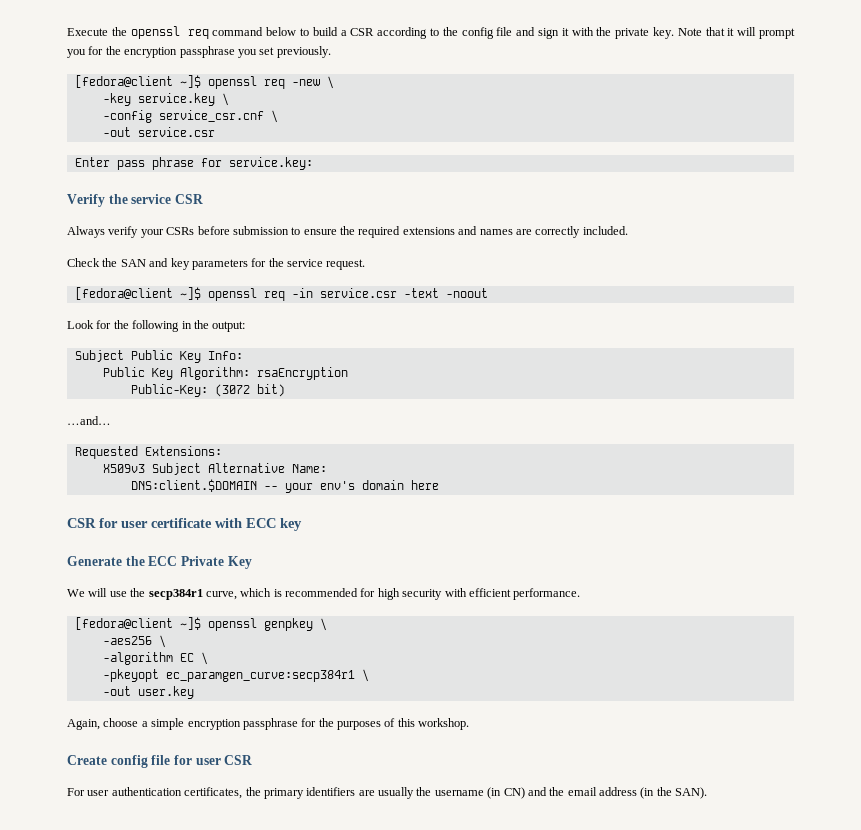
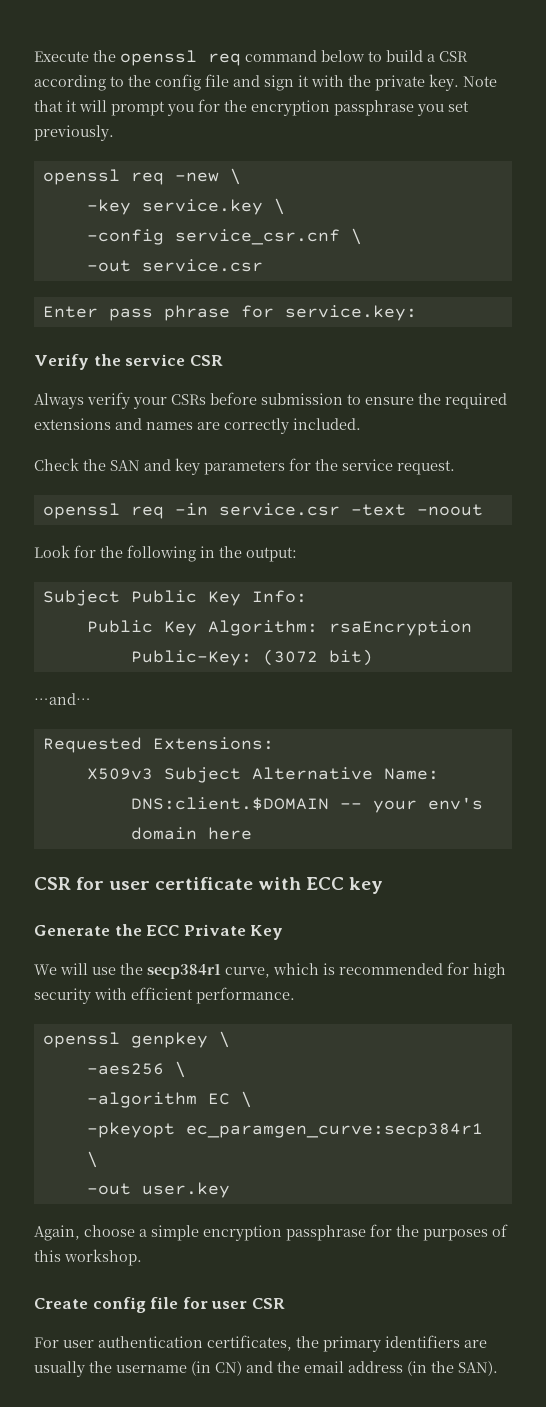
- [fedora@client ~]$ openssl req -new \
+ openssl req -new \
- [fedora@client ~]$ openssl req -in service.csr -text -noout
+ openssl req -in service.csr -text -noout
- [fedora@client ~]$ openssl genpkey \
+ openssl genpkey \

